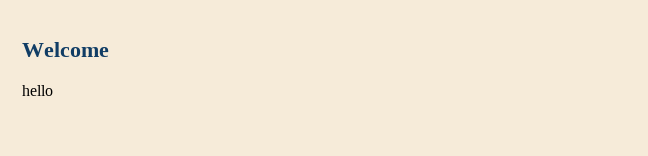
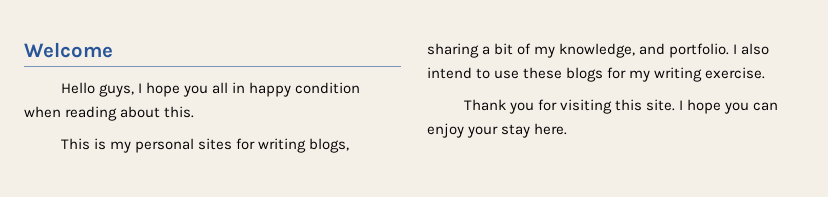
- hello
+ Hello guys, I hope you all in happy condition when reading about this.
+ This is my personal sites for writing blogs, sharing a bit of my knowledge, and portfolio. I also intend to use these blogs for my writing exercise.
+ Thank you for visiting this site. I hope you can enjoy your stay here.

